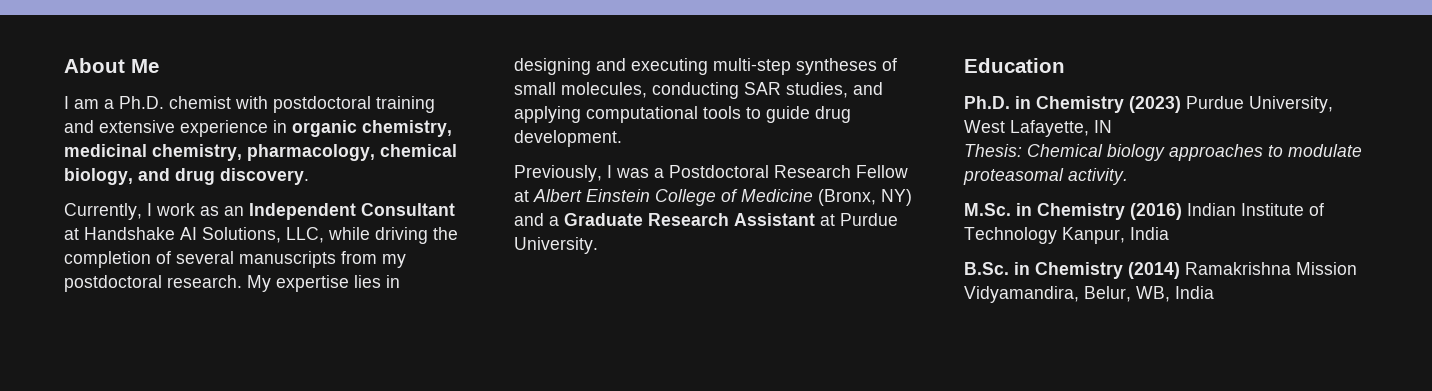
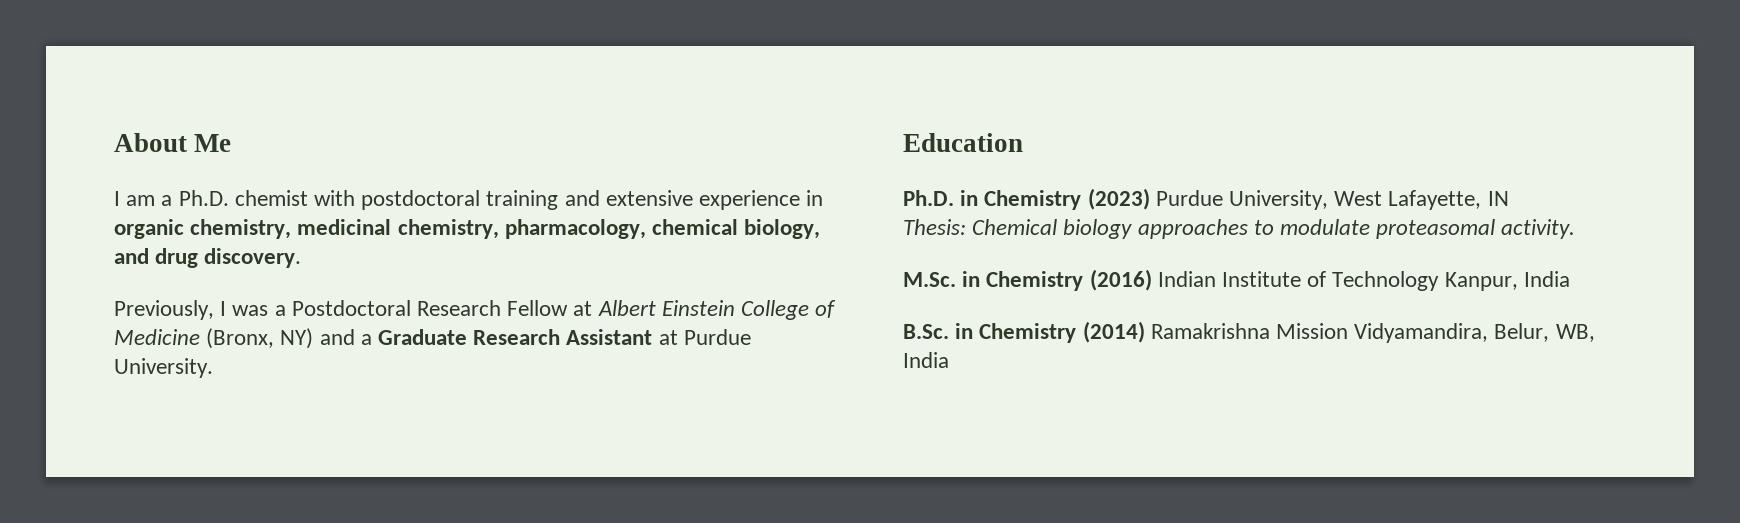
- Currently, I work as an Independent Consultant at Handshake AI Solutions, LLC, while driving the completion of several manuscripts from my postdoctoral research. My expertise lies in designing and executing multi-step syntheses of small molecules, conducting SAR studies, and applying computational tools to guide drug development.

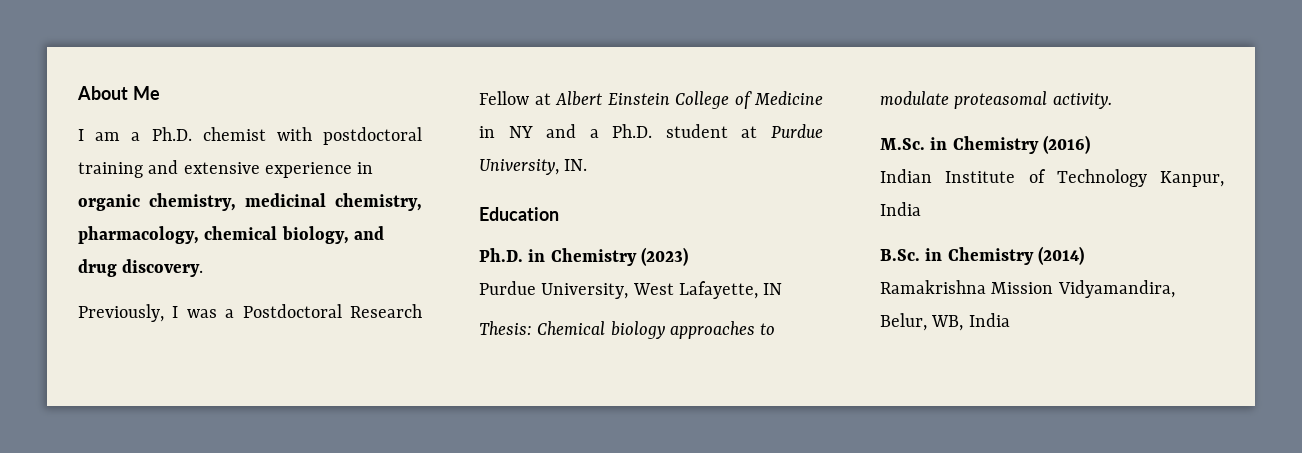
- Previously, I was a Postdoctoral Research Fellow at Albert Einstein College of Medicine (Bronx, NY) and a Graduate Research Assistant at Purdue University.
+ Previously, I was a Postdoctoral Research Fellow at Albert Einstein College of Medicine in NY and a Ph.D. student at Purdue University, IN.
- Ph.D. in Chemistry (2023) Purdue University, West Lafayette, IN
+ Ph.D. in Chemistry (2023)
+ Purdue University, West Lafayette, IN
- M.Sc. in Chemistry (2016) Indian Institute of Technology Kanpur, India
+ M.Sc. in Chemistry (2016)
+ Indian Institute of Technology Kanpur, India
- B.Sc. in Chemistry (2014) Ramakrishna Mission Vidyamandira, Belur, WB, India
+ B.Sc. in Chemistry (2014)
+ Ramakrishna Mission Vidyamandira, Belur, WB, India

